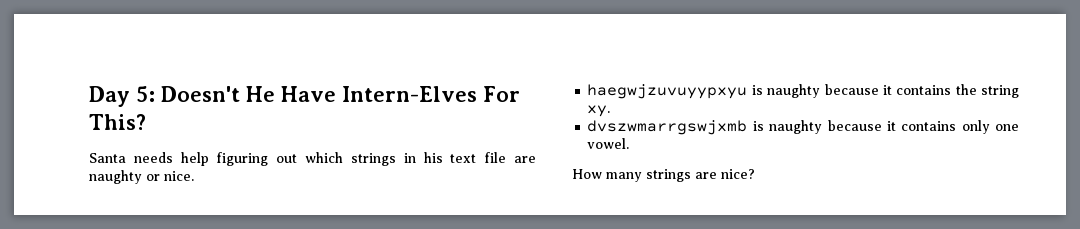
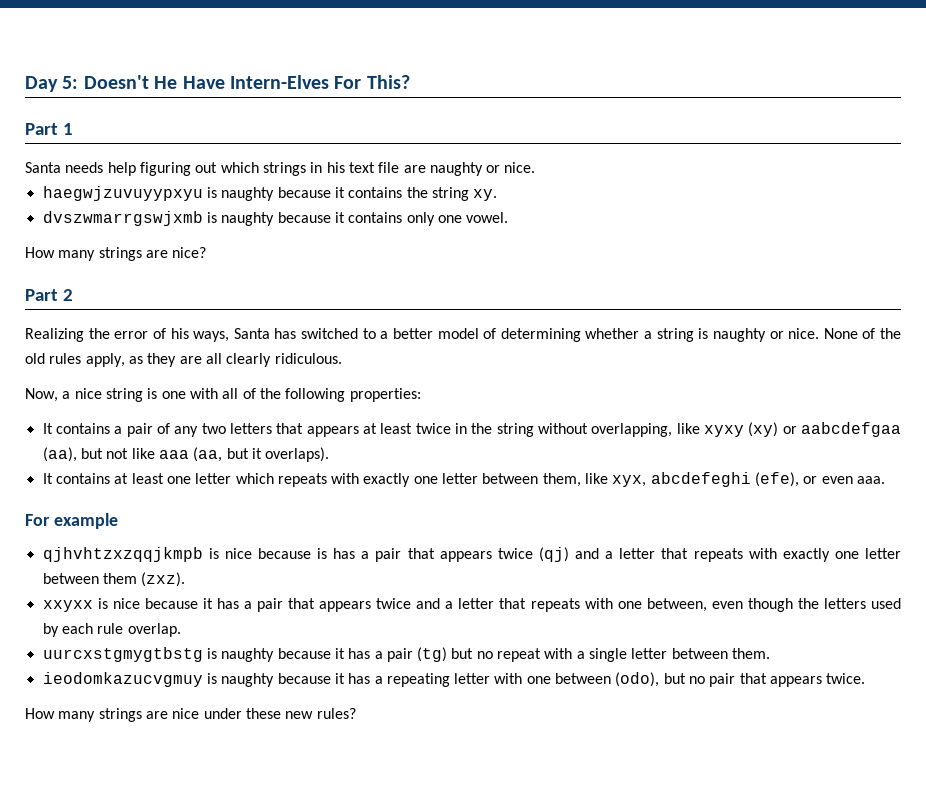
+ Part 1
+ Part 2
+ Realizing the error of his ways, Santa has switched to a better model of determining whether a string is naughty or nice. None of the old rules apply, as they are all clearly ridiculous.
+ Now, a nice string is one with all of the following properties:
+ It contains a pair of any two letters that appears at least twice in the string without overlapping, like xyxy (xy) or aabcdefgaa (aa), but not like aaa (aa, but it overlaps).
+ It contains at least one letter which repeats with exactly one letter between them, like xyx, abcdefeghi (efe), or even aaa.
+ For example
+ qjhvhtzxzqqjkmpb is nice because is has a pair that appears twice (qj) and a letter that repeats with exactly one letter between them (zxz).
+ xxyxx is nice because it has a pair that appears twice and a letter that repeats with one between, even though the letters used by each rule overlap.
+ uurcxstgmygtbstg is naughty because it has a pair (tg) but no repeat with a single letter between them.
+ ieodomkazucvgmuy is naughty because it has a repeating letter with one between (odo), but no pair that appears twice.
+ How many strings are nice under these new rules?

